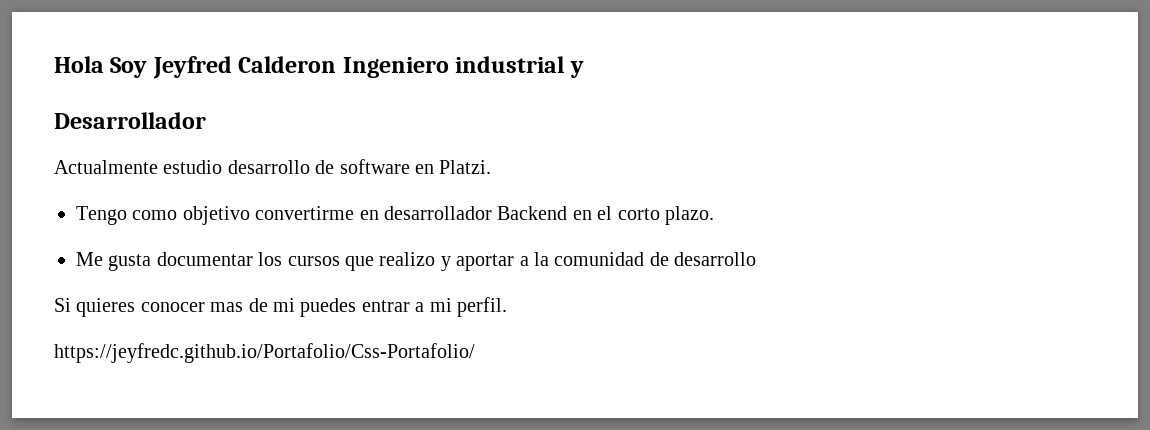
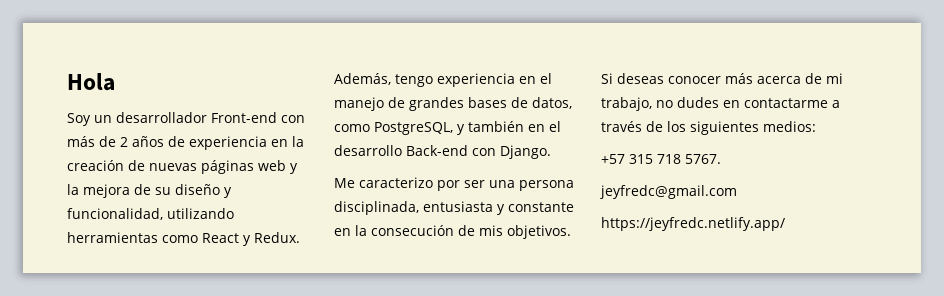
- Hola Soy Jeyfred Calderon Ingeniero industrial y
- Desarrollador
- Actualmente estudio desarrollo de software en Platzi.
- Tengo como objetivo convertirme en desarrollador Backend en el corto plazo.
- Me gusta documentar los cursos que realizo y aportar a la comunidad de desarrollo
- Si quieres conocer mas de mi puedes entrar a mi perfil.
- https://jeyfredc.github.io/Portafolio/Css-Portafolio/
+ Hola
+ Soy un desarrollador Front-end con más de 2 años de experiencia en la creación de nuevas páginas web y la mejora de su diseño y funcionalidad, utilizando herramientas como React y Redux. Además, tengo experiencia en el manejo de grandes bases de datos, como PostgreSQL, y también en el desarrollo Back-end con Django.
+ Me caracterizo por ser una persona disciplinada, entusiasta y constante en la consecución de mis objetivos. Si deseas conocer más acerca de mi trabajo, no dudes en contactarme a través de los siguientes medios:
+ +57 315 718 5767.
+ jeyfredc@gmail.com
+ https://jeyfredc.netlify.app/

